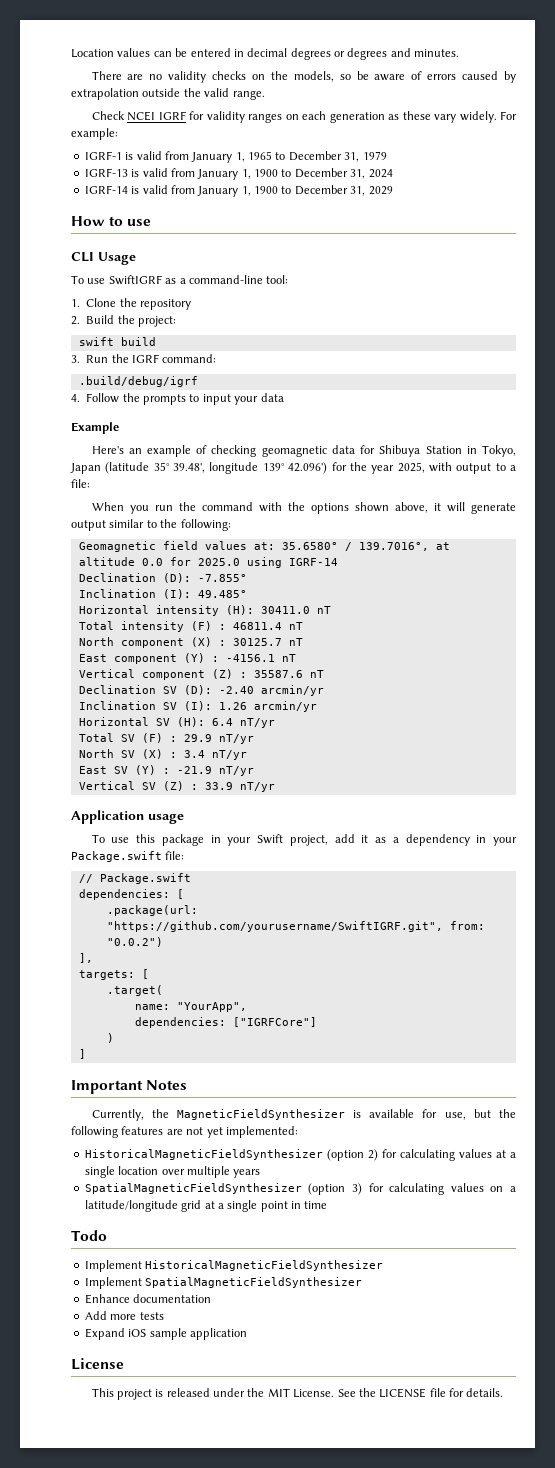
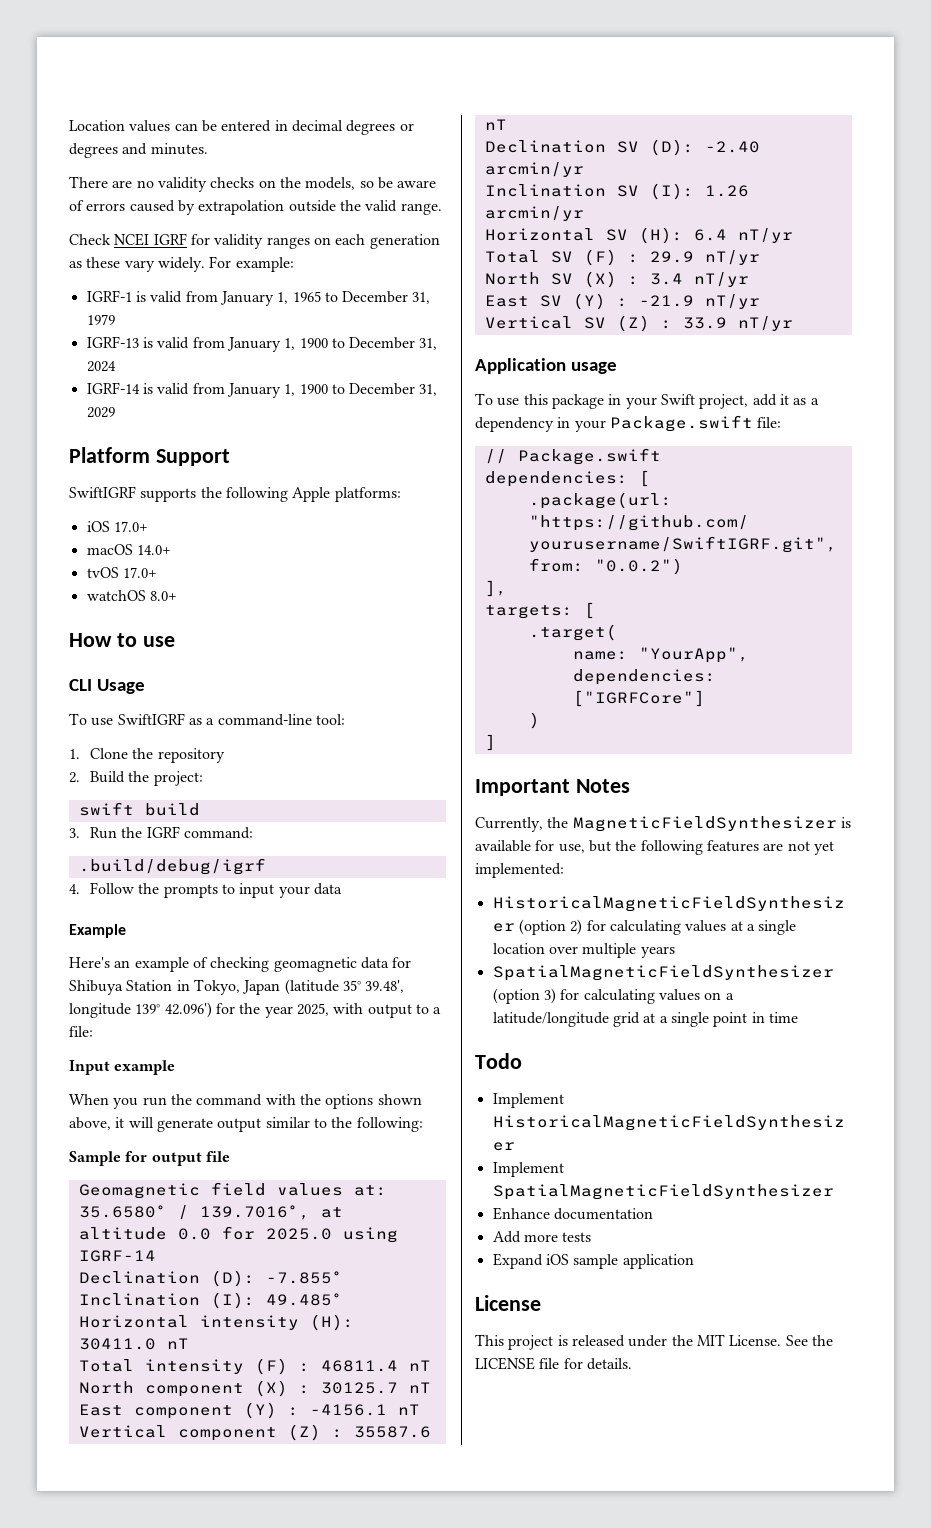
+ Platform Support
+ SwiftIGRF supports the following Apple platforms:
+ iOS 17.0+
+ macOS 14.0+
+ tvOS 17.0+
+ watchOS 8.0+
+ Input example
+ Sample for output file

